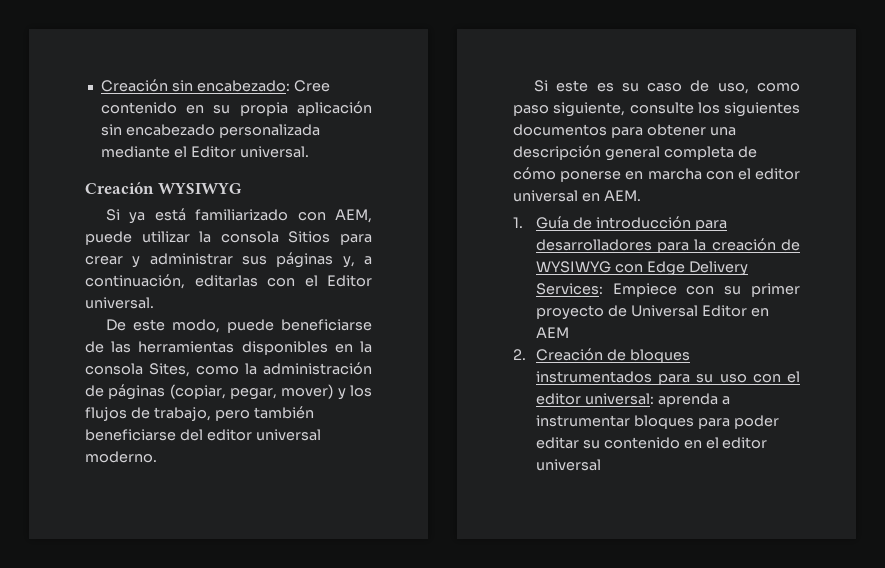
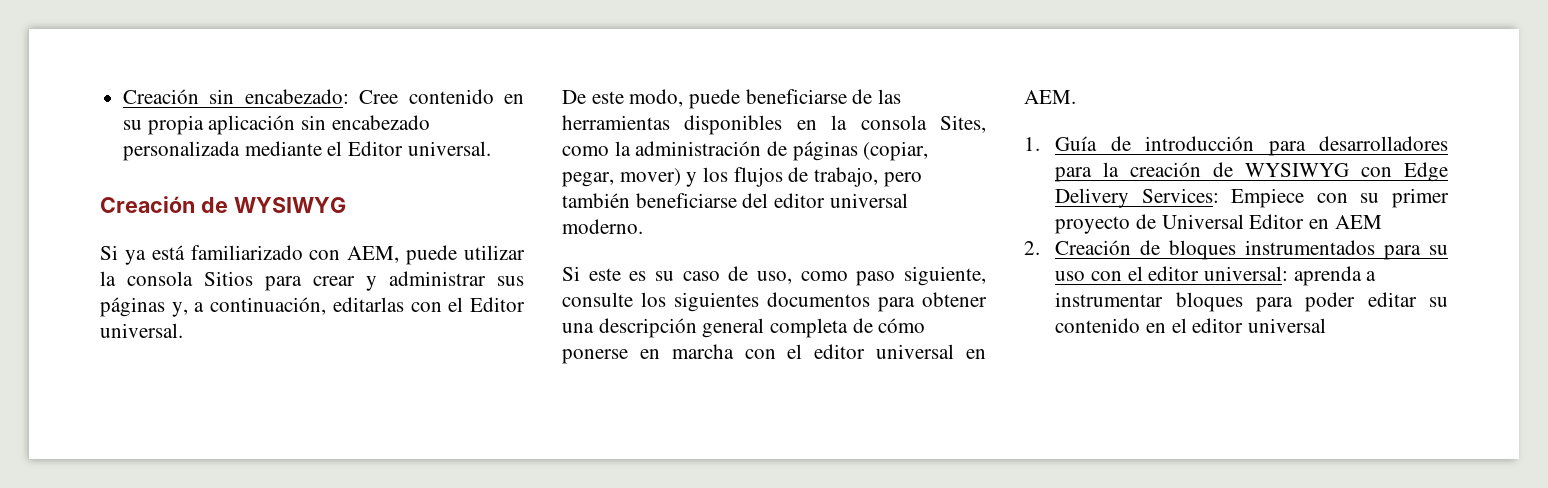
- Creación WYSIWYG
+ Creación de WYSIWYG

